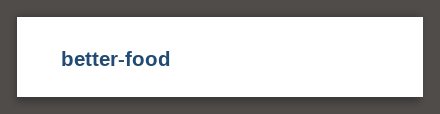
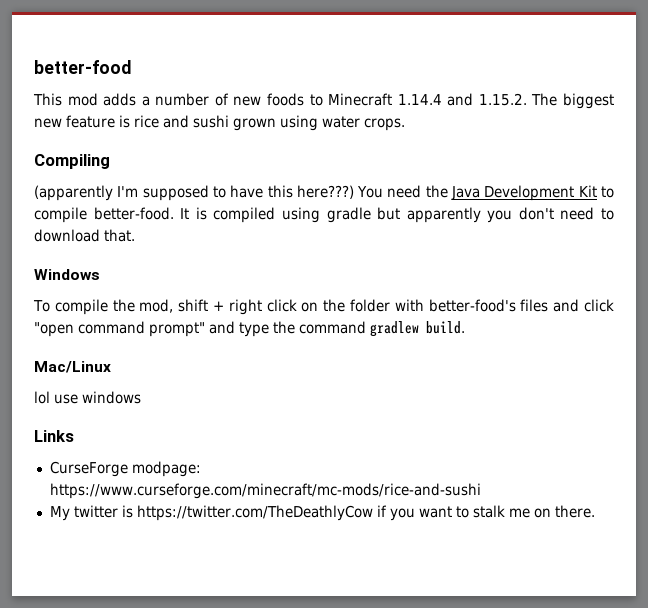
+ This mod adds a number of new foods to Minecraft 1.14.4 and 1.15.2. The biggest new feature is rice and sushi grown using water crops.
+ Compiling
+ (apparently I'm supposed to have this here???) You need the Java Development Kit to compile better-food. It is compiled using gradle but apparently you don't need to download that.
+ Windows
+ To compile the mod, shift + right click on the folder with better-food's files and click "open command prompt" and type the command gradlew build.
+ Mac/Linux
+ lol use windows
+ Links
+ CurseForge modpage: https://www.curseforge.com/minecraft/mc-mods/rice-and-sushi
+ My twitter is https://twitter.com/TheDeathlyCow if you want to stalk me on there.

